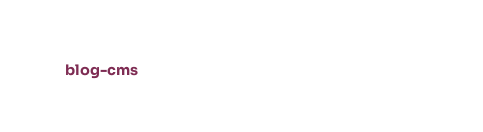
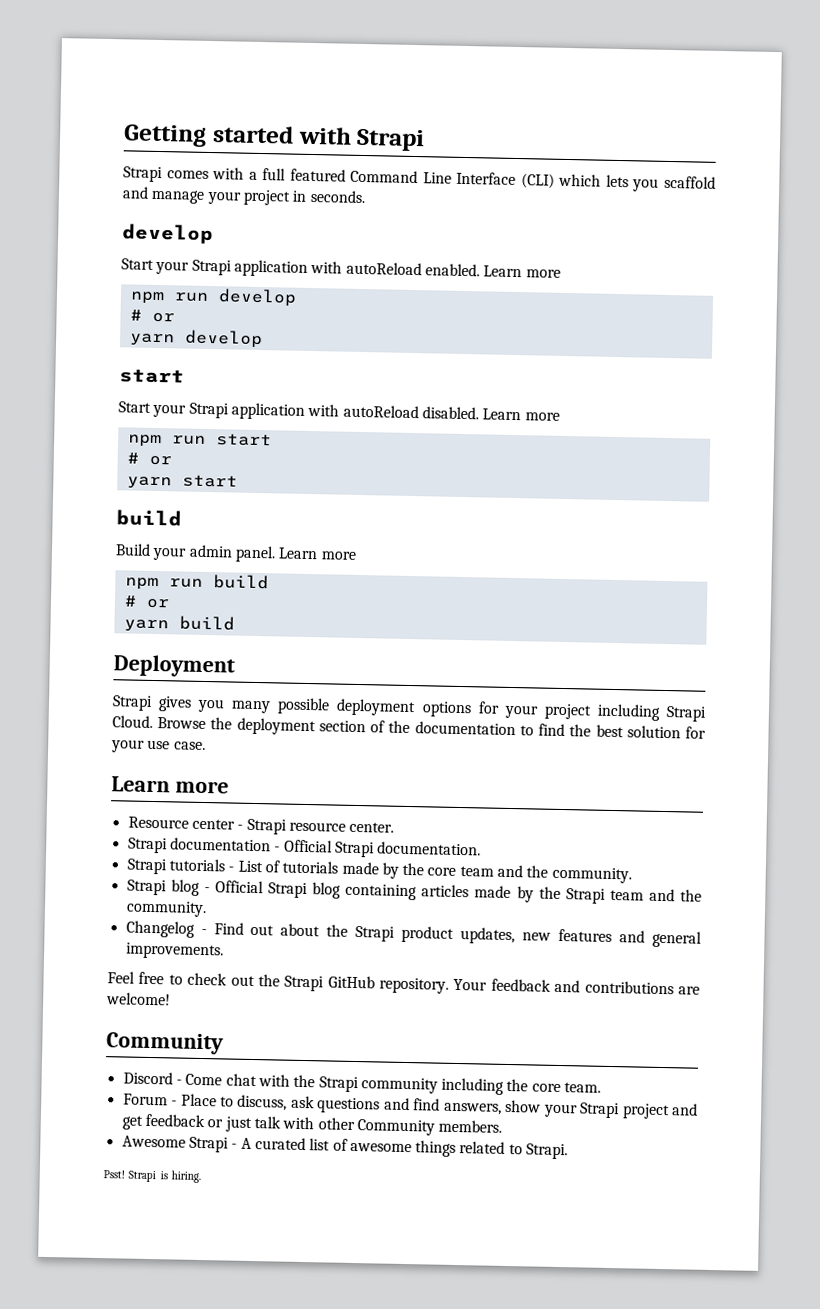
- blog-cms
+ Getting started with Strapi
+ Strapi comes with a full featured Command Line Interface (CLI) which lets you scaffold and manage your project in seconds.
+ develop
+ Start your Strapi application with autoReload enabled. Learn more
+ npm run develop
+ # or
+ yarn develop
+ start
+ Start your Strapi application with autoReload disabled. Learn more
+ npm run start
+ # or
+ yarn start
+ build
+ Build your admin panel. Learn more
+ npm run build
+ # or
+ yarn build
+ Deployment
+ Strapi gives you many possible deployment options for your project including Strapi Cloud. Browse the deployment section of the documentation to find the best solution for your use case.
+ Learn more
+ Resource center - Strapi resource center.
+ Strapi documentation - Official Strapi documentation.
+ Strapi tutorials - List of tutorials made by the core team and the community.
+ Strapi blog - Official Strapi blog containing articles made by the Strapi team and the community.
+ Changelog - Find out about the Strapi product updates, new features and general improvements.
+ Feel free to check out the Strapi GitHub repository. Your feedback and contributions are welcome!
+ Community
+ Discord - Come chat with the Strapi community including the core team.
+ Forum - Place to discuss, ask questions and find answers, show your Strapi project and get feedback or just talk with other Community members.
+ Awesome Strapi - A curated list of awesome things related to Strapi.
+ Psst! Strapi is hiring.

